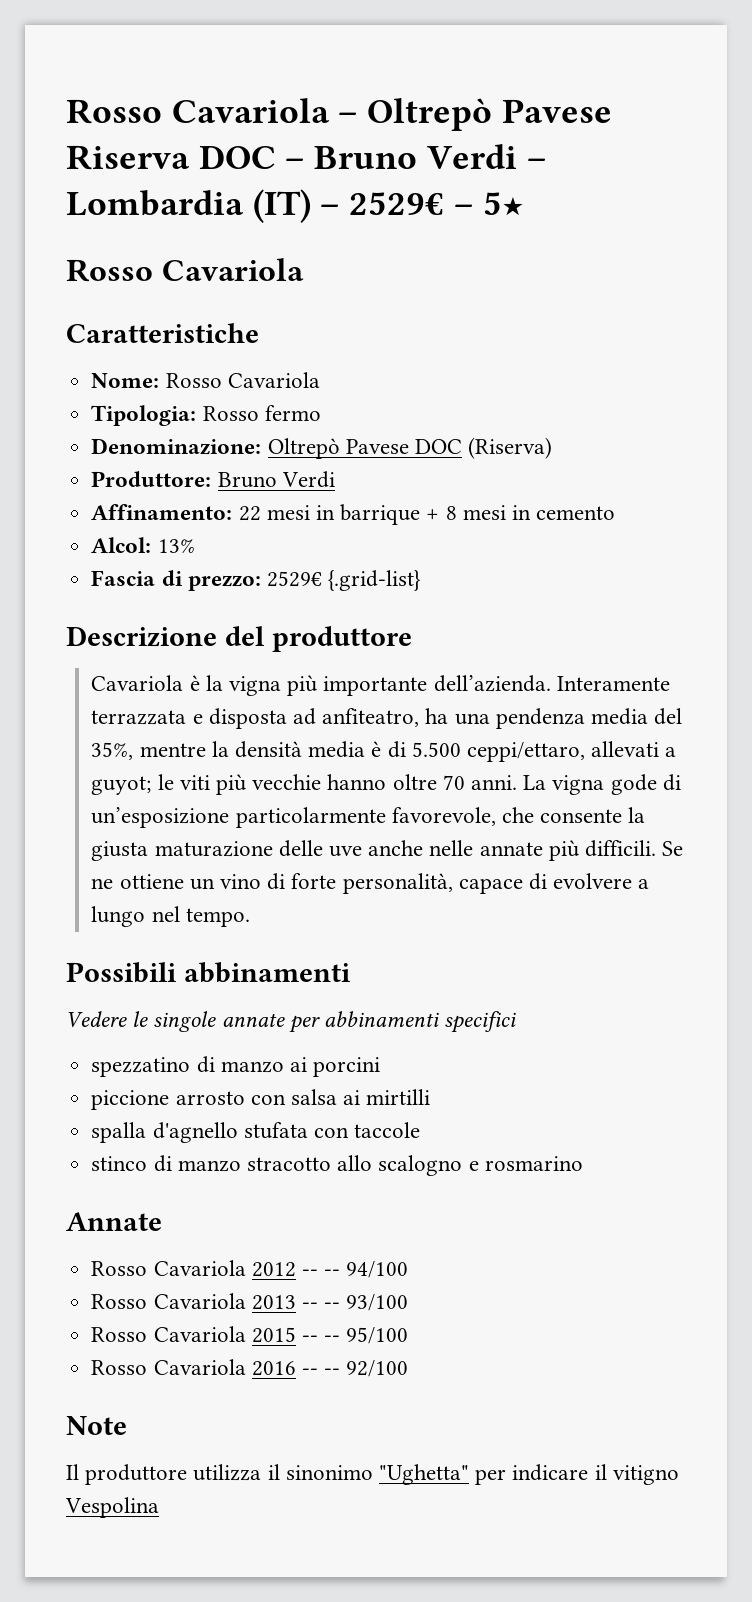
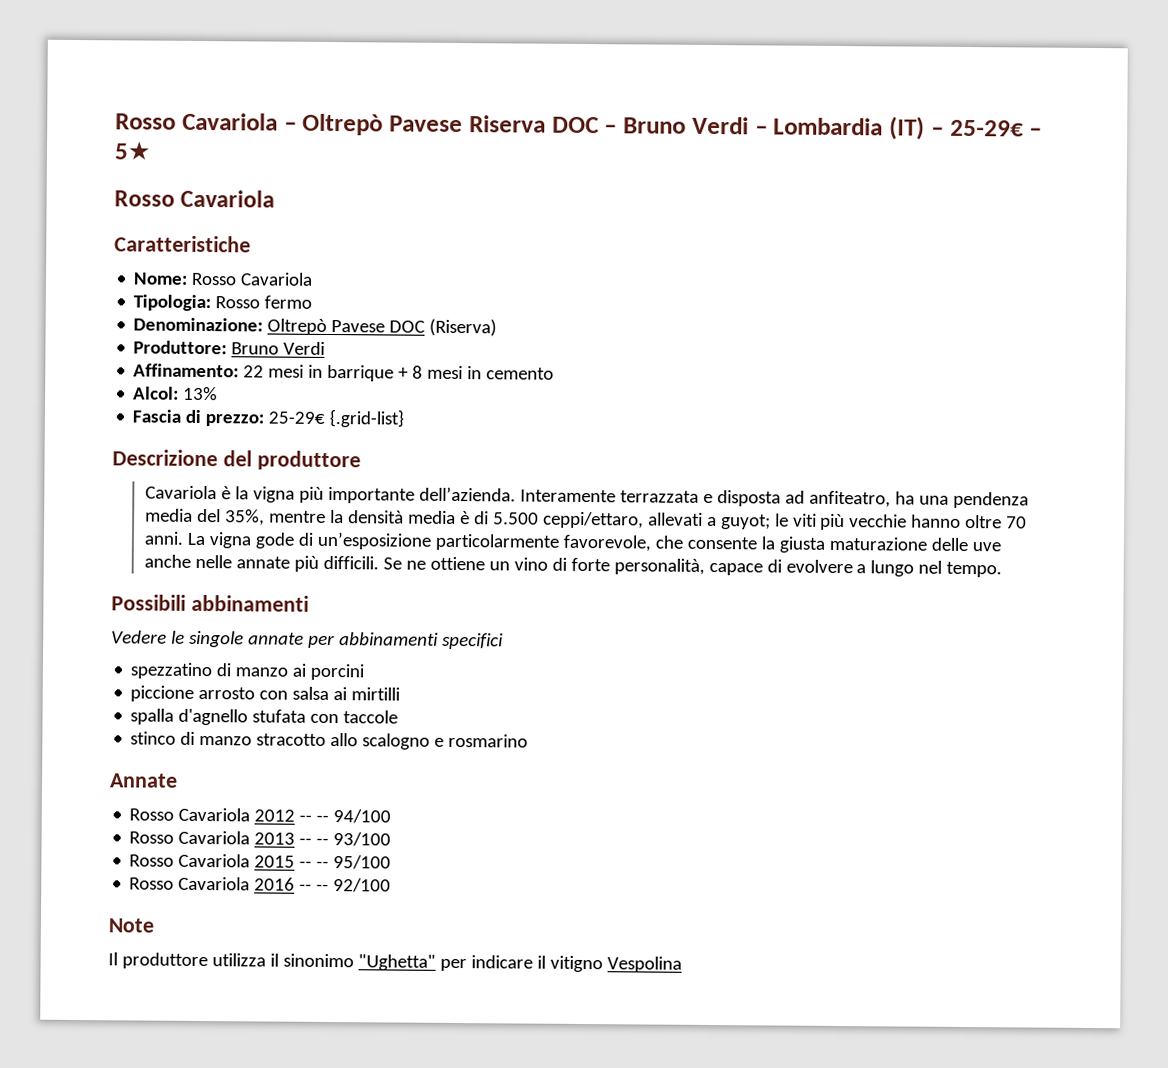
- Rosso Cavariola – Oltrepò Pavese Riserva DOC – Bruno Verdi – Lombardia (IT) – 2529€ – 5★
+ Rosso Cavariola – Oltrepò Pavese Riserva DOC – Bruno Verdi – Lombardia (IT) – 25-29€ – 5★
- Fascia di prezzo: 2529€ {.grid-list}
+ Fascia di prezzo: 25-29€ {.grid-list}

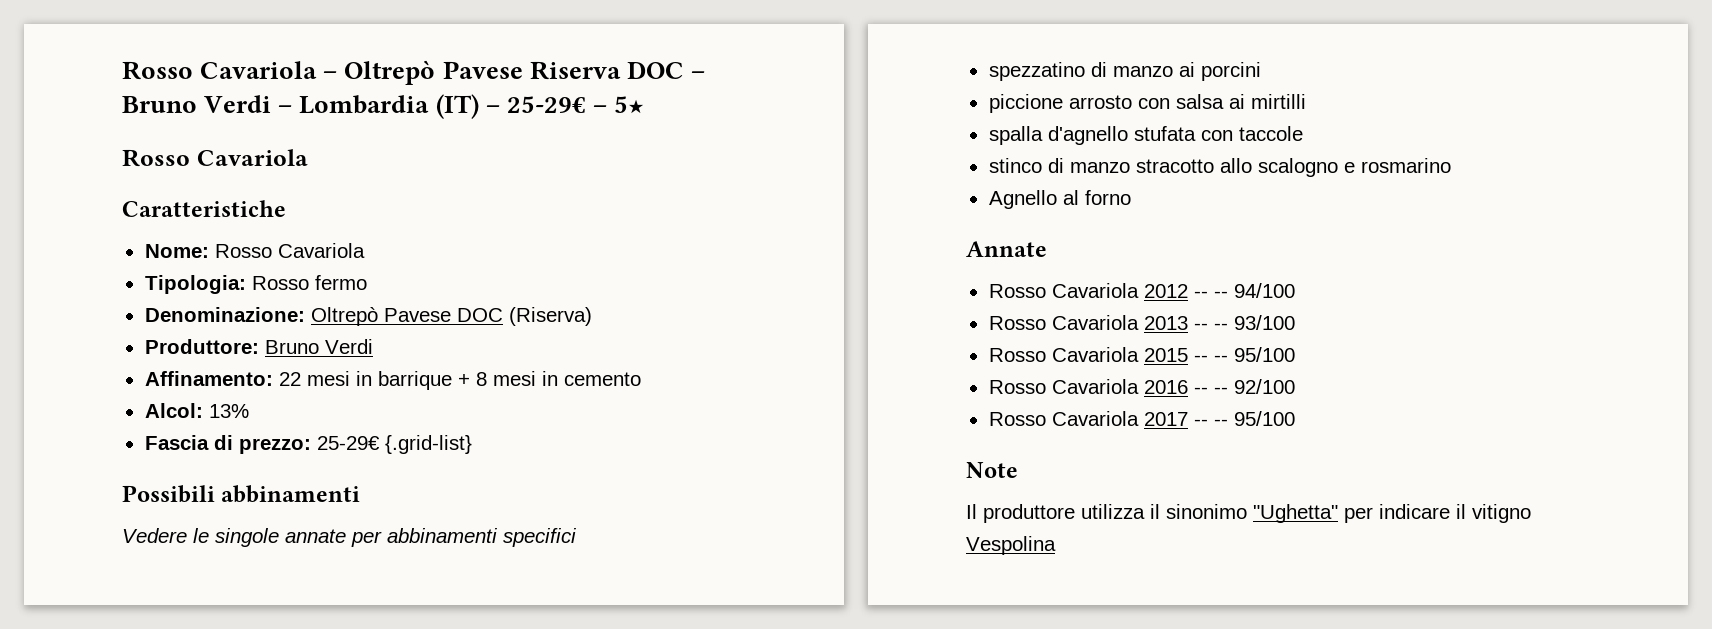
- Descrizione del produttore
- Cavariola è la vigna più importante dell’azienda. Interamente terrazzata e disposta ad anfiteatro, ha una pendenza media del 35%, mentre la densità media è di 5.500 ceppi/ettaro, allevati a guyot; le viti più vecchie hanno oltre 70 anni. La vigna gode di un’esposizione particolarmente favorevole, che consente la giusta maturazione delle uve anche nelle annate più difficili. Se ne ottiene un vino di forte personalità, capace di evolvere a lungo nel tempo.
+ Agnello al forno
+ Rosso Cavariola 2017 -- -- 95/100

